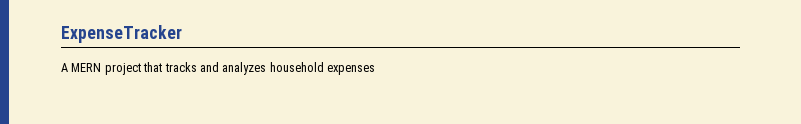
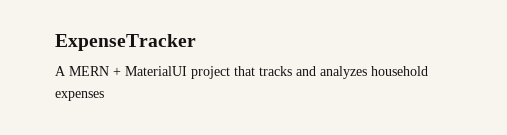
- A MERN project that tracks and analyzes household expenses
+ A MERN + MaterialUI project that tracks and analyzes household expenses

